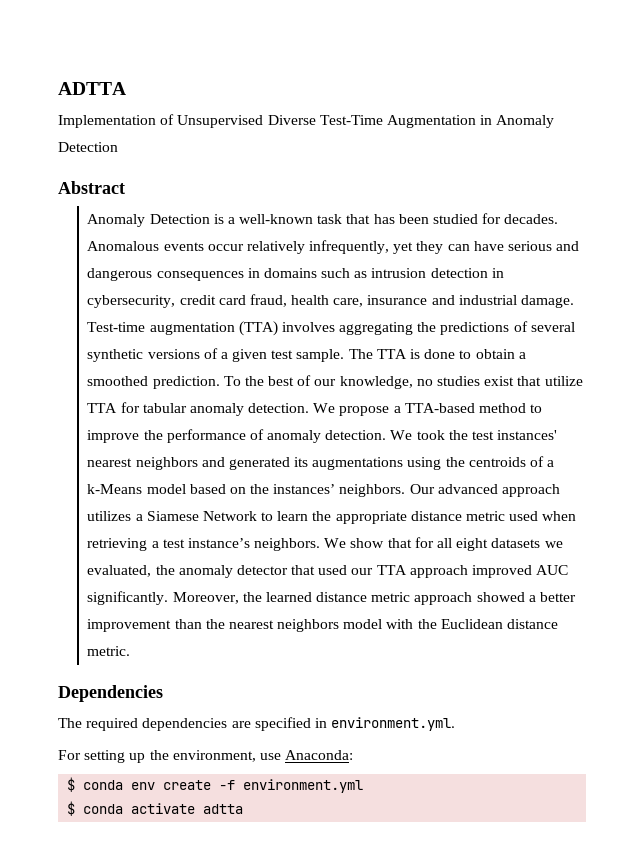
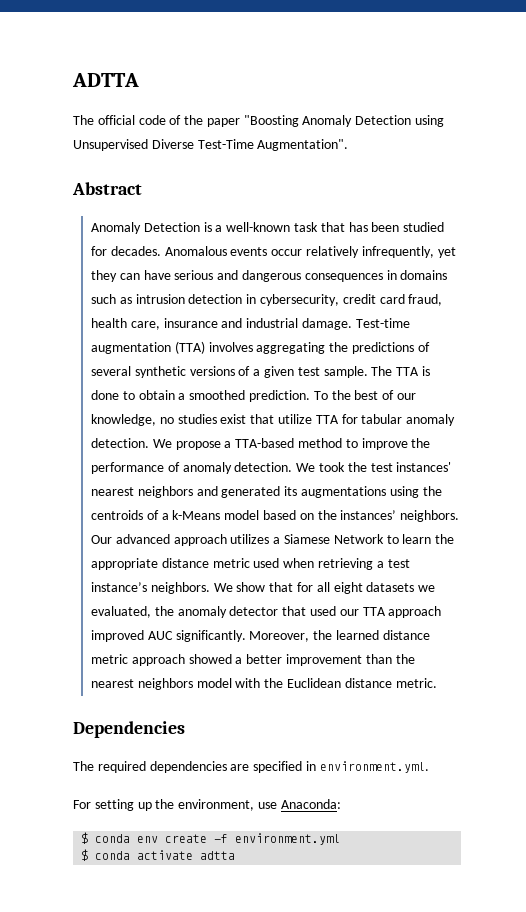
- Implementation of Unsupervised Diverse Test-Time Augmentation in Anomaly Detection
+ The official code of the paper "Boosting Anomaly Detection using Unsupervised Diverse Test-Time Augmentation".

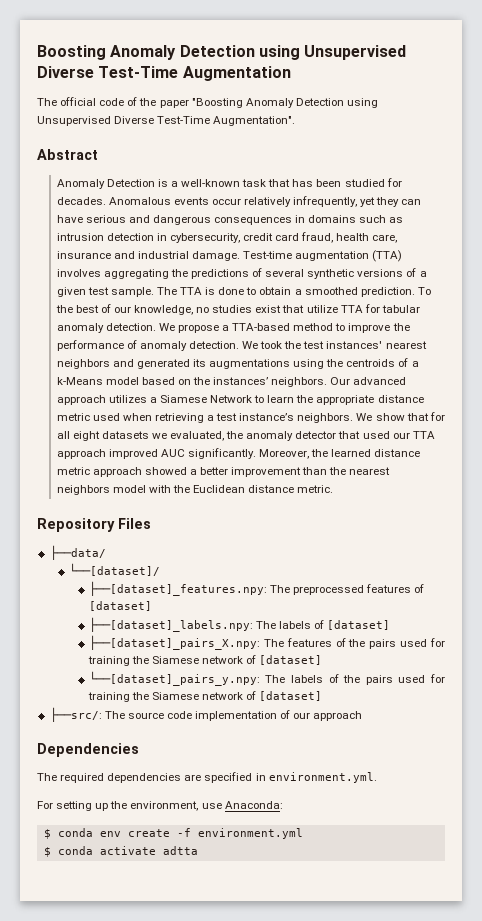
- ADTTA
+ Boosting Anomaly Detection using Unsupervised Diverse Test-Time Augmentation
+ Repository Files
+ ├──data/
+ └──[dataset]/
+ ├──[dataset]_features.npy: The preprocessed features of [dataset]
+ ├──[dataset]_labels.npy: The labels of [dataset]
+ ├──[dataset]_pairs_X.npy: The features of the pairs used for training the Siamese network of [dataset]
+ └──[dataset]_pairs_y.npy: The labels of the pairs used for training the Siamese network of [dataset]
+ ├──src/: The source code implementation of our approach

